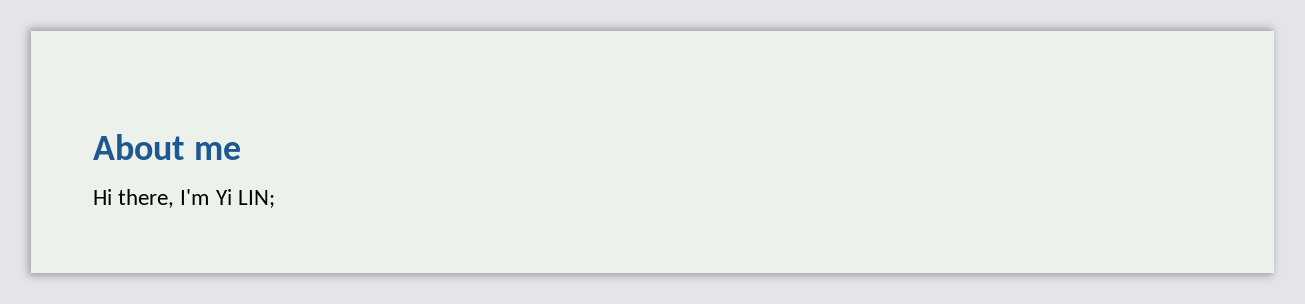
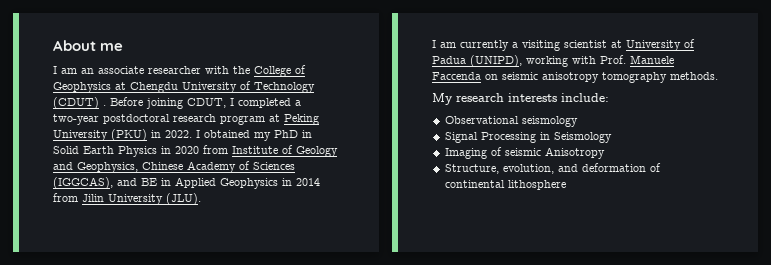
- Hi there, I'm Yi LIN;
+ I am an associate researcher with the College of Geophysics at Chengdu University of Technology (CDUT) . Before joining CDUT, I completed a two-year postdoctoral research program at Peking University (PKU) in 2022. I obtained my PhD in Solid Earth Physics in 2020 from Institute of Geology and Geophysics, Chinese Academy of Sciences (IGGCAS), and BE in Applied Geophysics in 2014 from Jilin University (JLU).
+ I am currently a visiting scientist at University of Padua (UNIPD), working with Prof. Manuele Faccenda on seismic anisotropy tomography methods.
+ My research interests include:
+ Observational seismology
+ Signal Processing in Seismology
+ Imaging of seismic Anisotropy
+ Structure, evolution, and deformation of continental lithosphere

